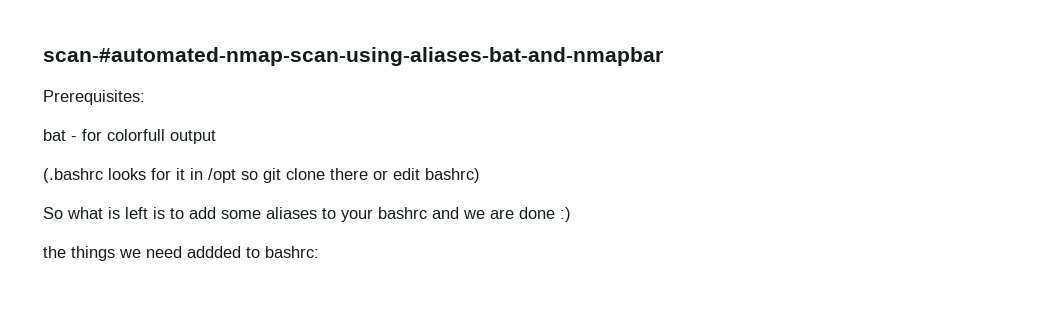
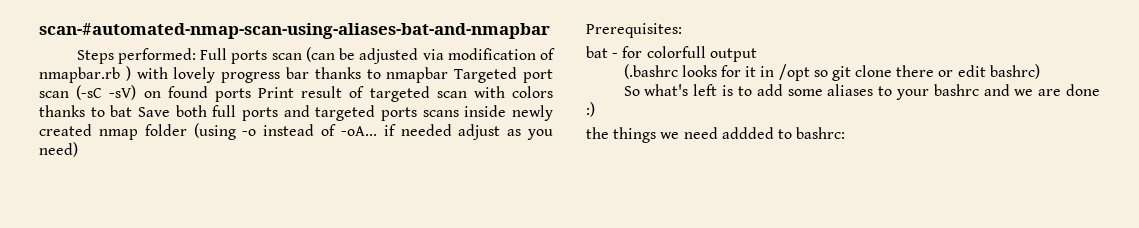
+ Steps performed: Full ports scan (can be adjusted via modification of nmapbar.rb ) with lovely progress bar thanks to nmapbar Targeted port scan (-sC -sV) on found ports Print result of targeted scan with colors thanks to bat Save both full ports and targeted ports scans inside newly created nmap folder (using -o instead of -oA... if needed adjust as you need)
- So what is left is to add some aliases to your bashrc and we are done :)
+ So what's left is to add some aliases to your bashrc and we are done :)

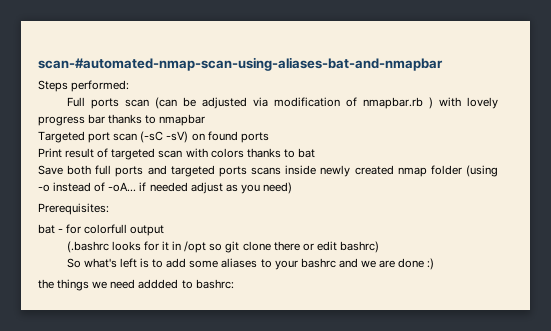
- Steps performed: Full ports scan (can be adjusted via modification of nmapbar.rb ) with lovely progress bar thanks to nmapbar Targeted port scan (-sC -sV) on found ports Print result of targeted scan with colors thanks to bat Save both full ports and targeted ports scans inside newly created nmap folder (using -o instead of -oA... if needed adjust as you need)
+ Steps performed:
+ Full ports scan (can be adjusted via modification of nmapbar.rb ) with lovely progress bar thanks to nmapbar
+ Targeted port scan (-sC -sV) on found ports
+ Print result of targeted scan with colors thanks to bat
+ Save both full ports and targeted ports scans inside newly created nmap folder (using -o instead of -oA... if needed adjust as you need)

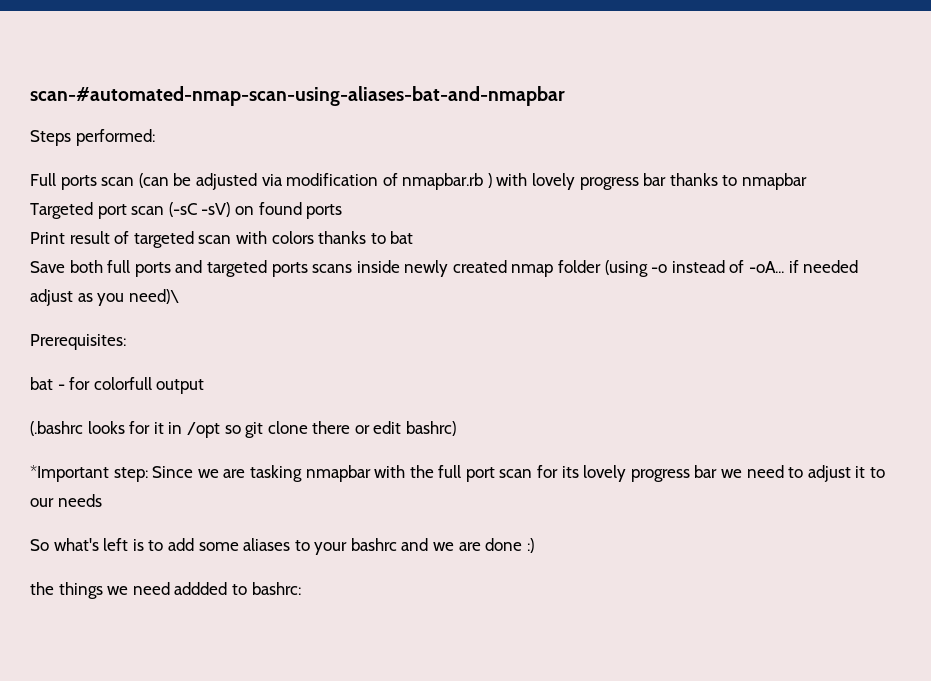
- Save both full ports and targeted ports scans inside newly created nmap folder (using -o instead of -oA... if needed adjust as you need)
+ Save both full ports and targeted ports scans inside newly created nmap folder (using -o instead of -oA... if needed adjust as you need)\
+ *Important step: Since we are tasking nmapbar with the full port scan for its lovely progress bar we need to adjust it to our needs

